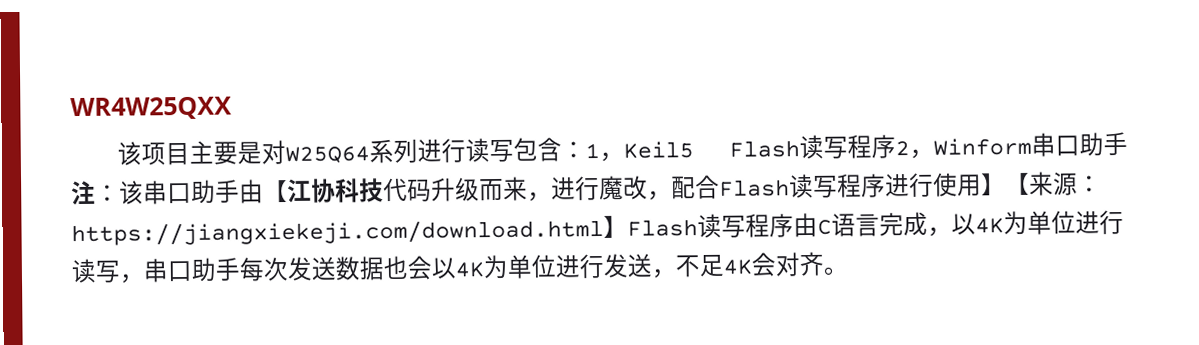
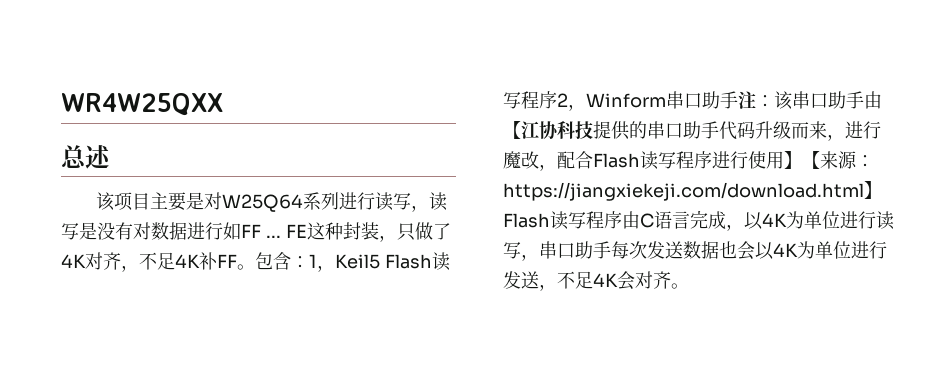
+ 总述
- 该项目主要是对W25Q64系列进行读写包含：
+ 该项目主要是对W25Q64系列进行读写，读写是没有对数据进行如FF ... FE这种封装，只做了4K对齐，不足4K补FF。包含：
- 该串口助手由【江协科技代码升级而来，进行魔改，配合Flash读写程序进行使用】【来源：
+ 该串口助手由【江协科技提供的串口助手代码升级而来，进行魔改，配合Flash读写程序进行使用】【来源：

